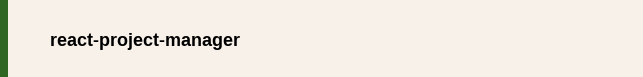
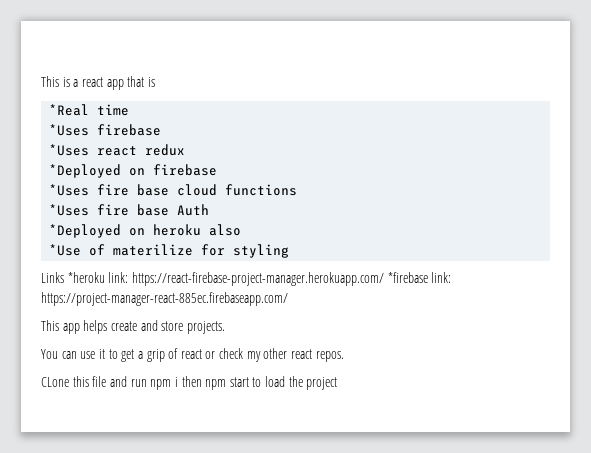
- react-project-manager
+ This is a react app that is
+ *Real time
+ *Uses firebase
+ *Uses react redux
+ *Deployed on firebase
+ *Uses fire base cloud functions
+ *Uses fire base Auth
+ *Deployed on heroku also
+ *Use of materilize for styling
+ Links *heroku link: https://react-firebase-project-manager.herokuapp.com/ *firebase link: https://project-manager-react-885ec.firebaseapp.com/
+ This app helps create and store projects.
+ You can use it to get a grip of react or check my other react repos.
+ CLone this file and run npm i then npm start to load the project

